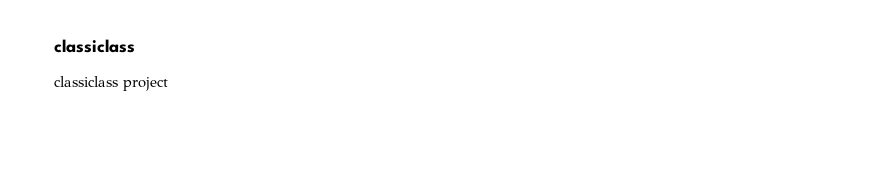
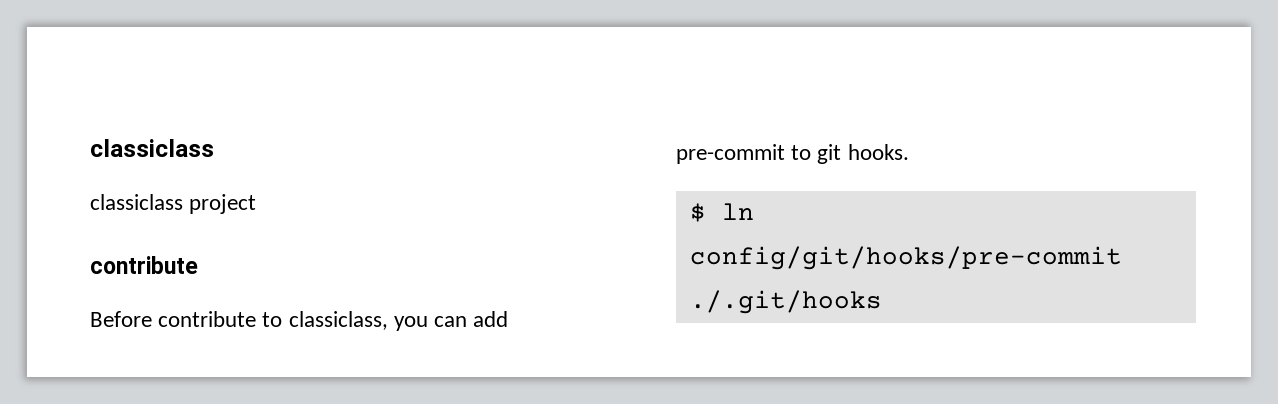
  classiclass project
+ contribute
+ Before contribute to classiclass, you can add pre-commit to git hooks.
+ $ ln config/git/hooks/pre-commit ./.git/hooks

